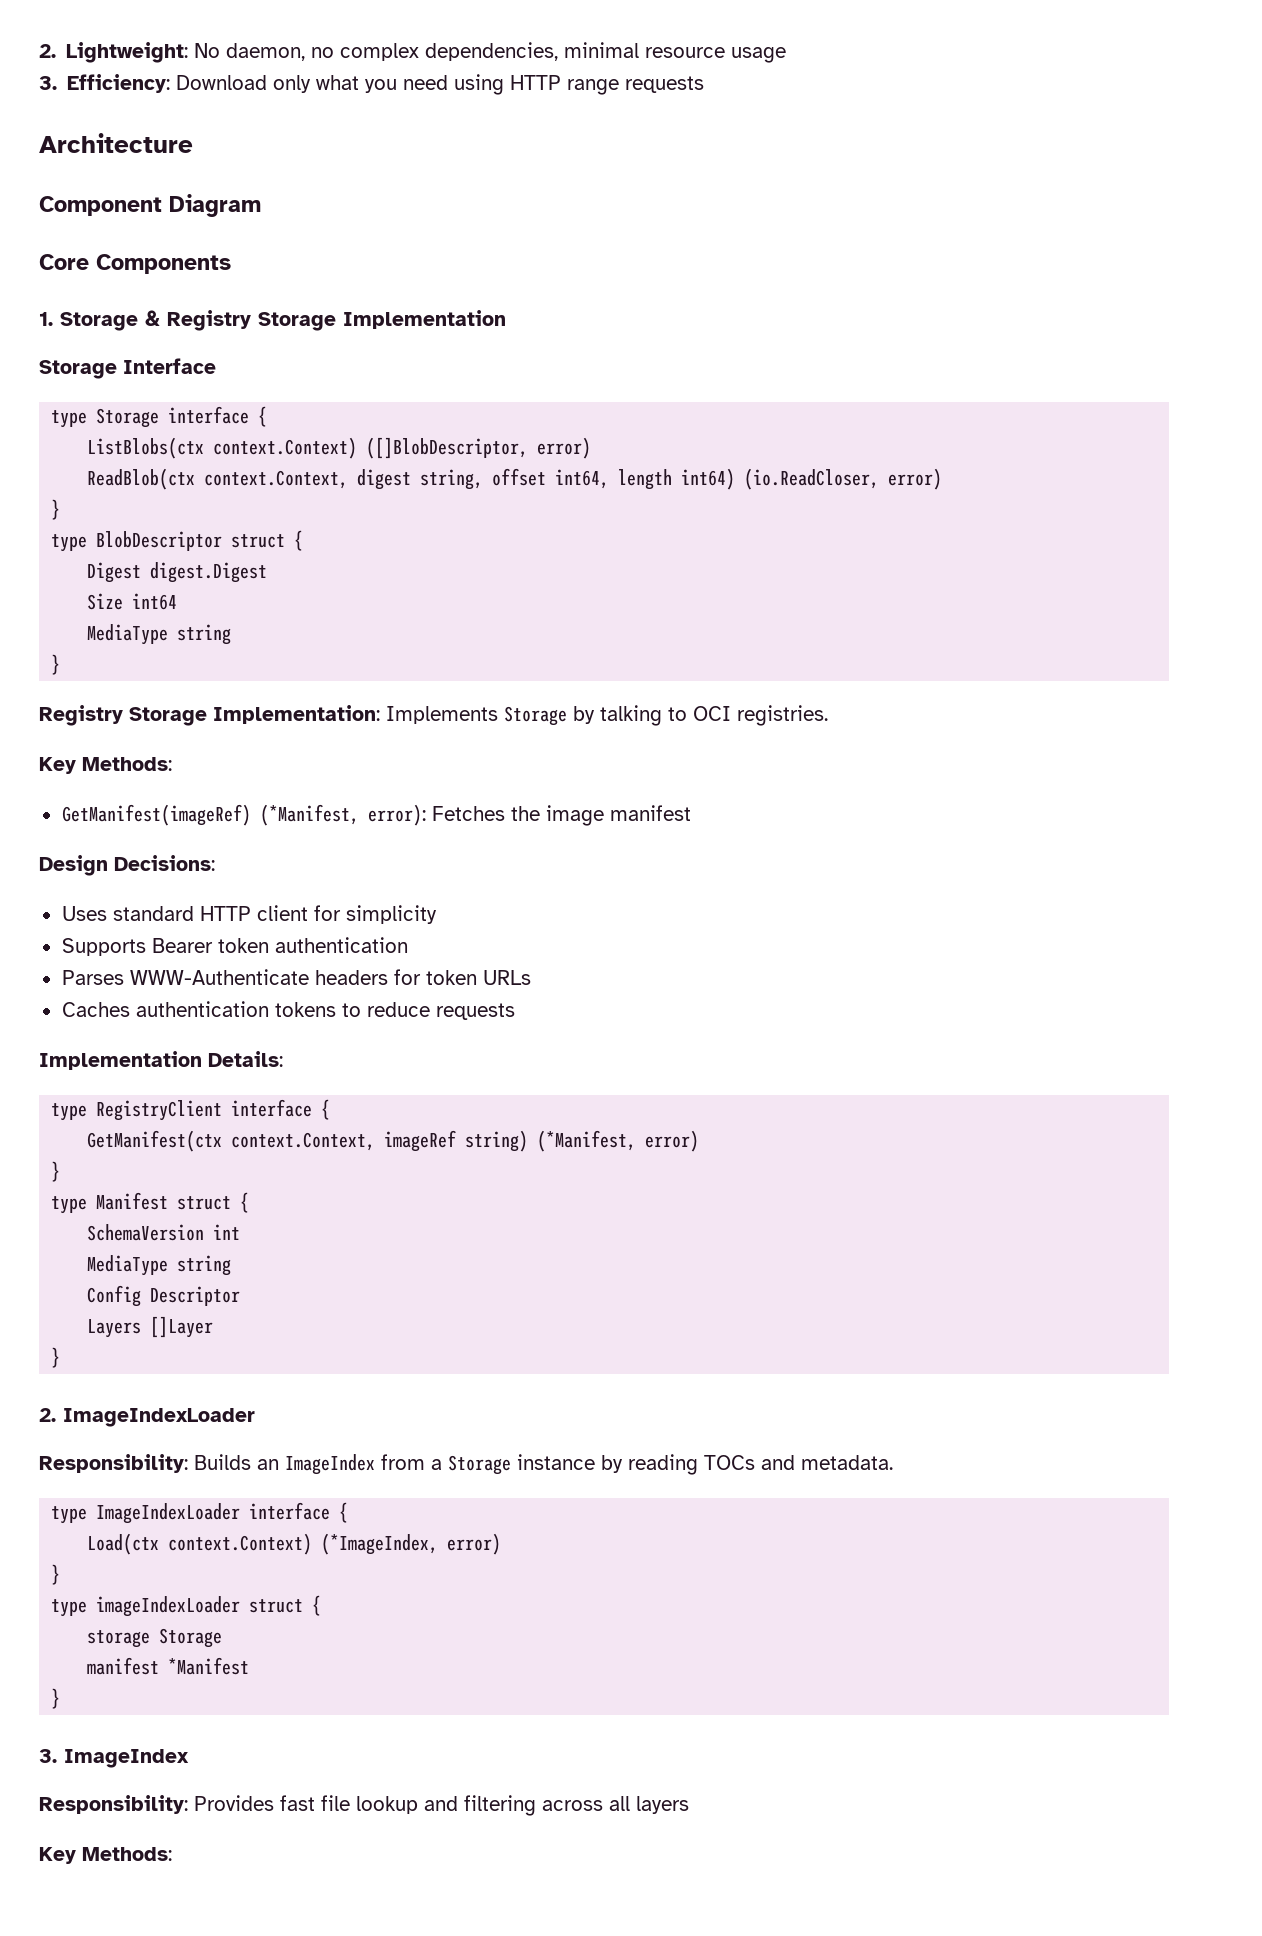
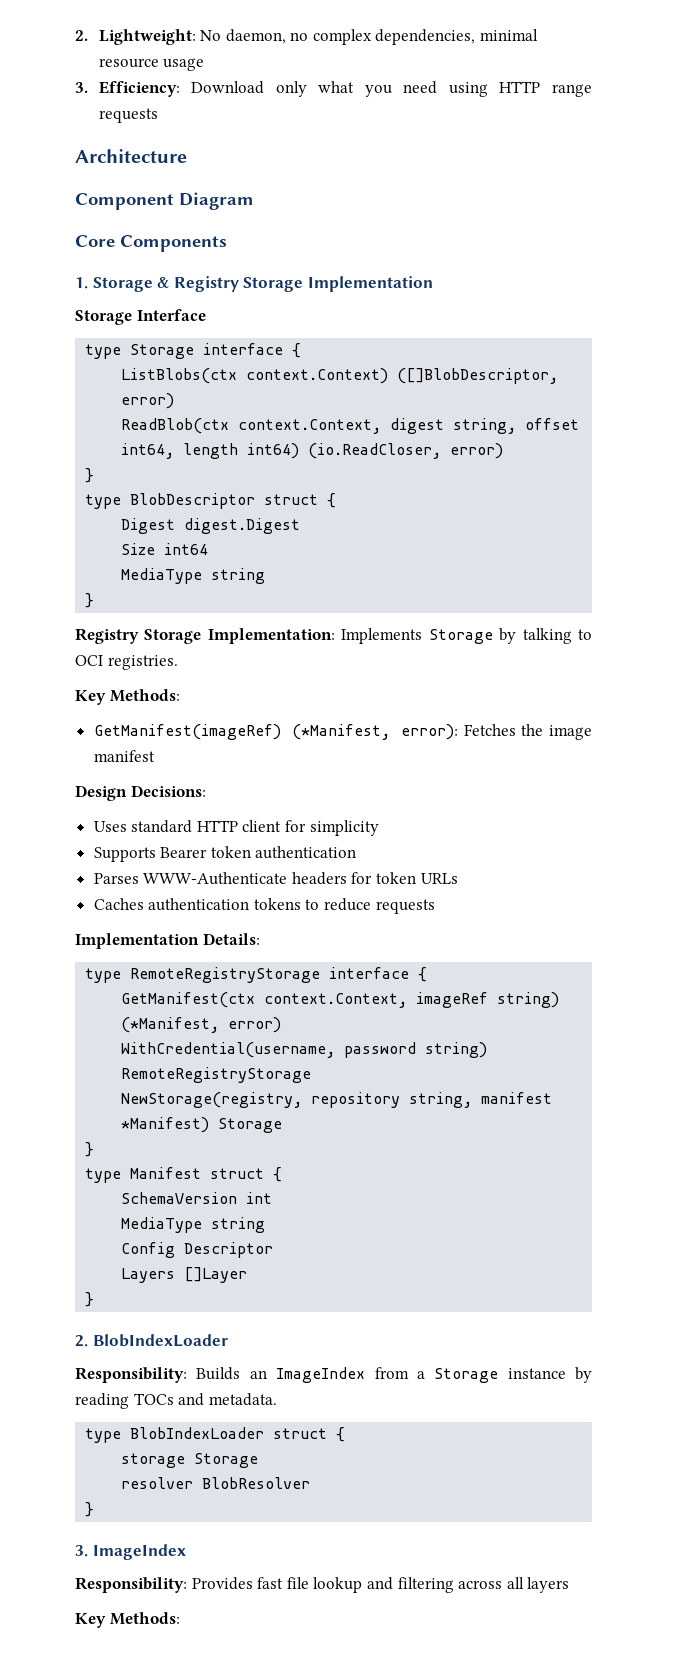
- type RegistryClient interface {
+ type RemoteRegistryStorage interface {
+ WithCredential(username, password string) RemoteRegistryStorage
+ NewStorage(registry, repository string, manifest *Manifest) Storage
- 2. ImageIndexLoader
+ 2. BlobIndexLoader
- type ImageIndexLoader interface {
- Load(ctx context.Context) (*ImageIndex, error)
- }
- type imageIndexLoader struct {
+ type BlobIndexLoader struct {
- manifest *Manifest
+ resolver BlobResolver

